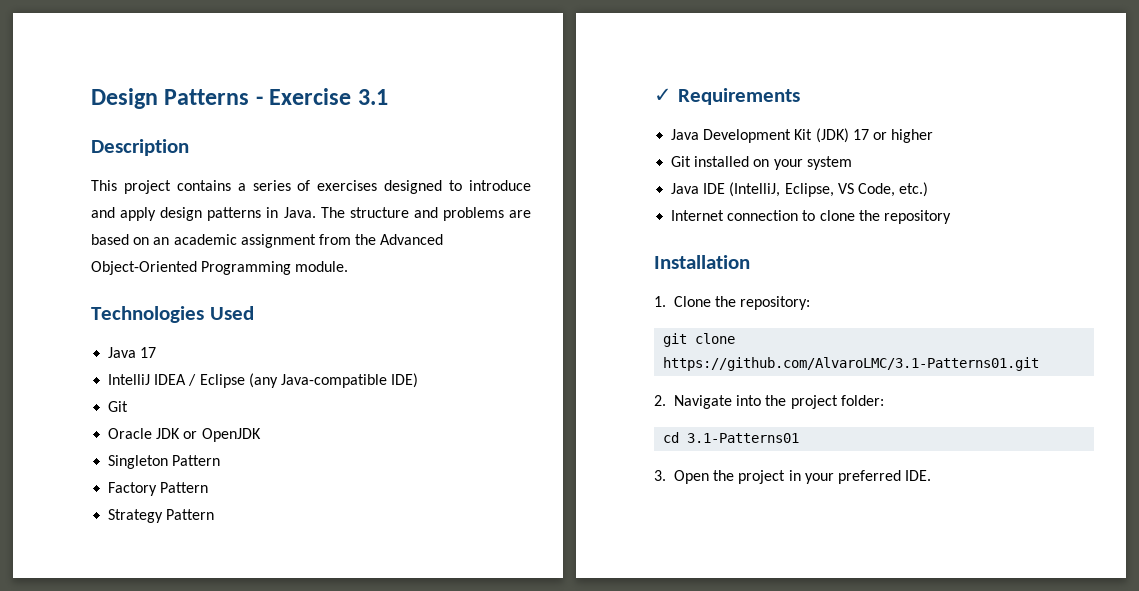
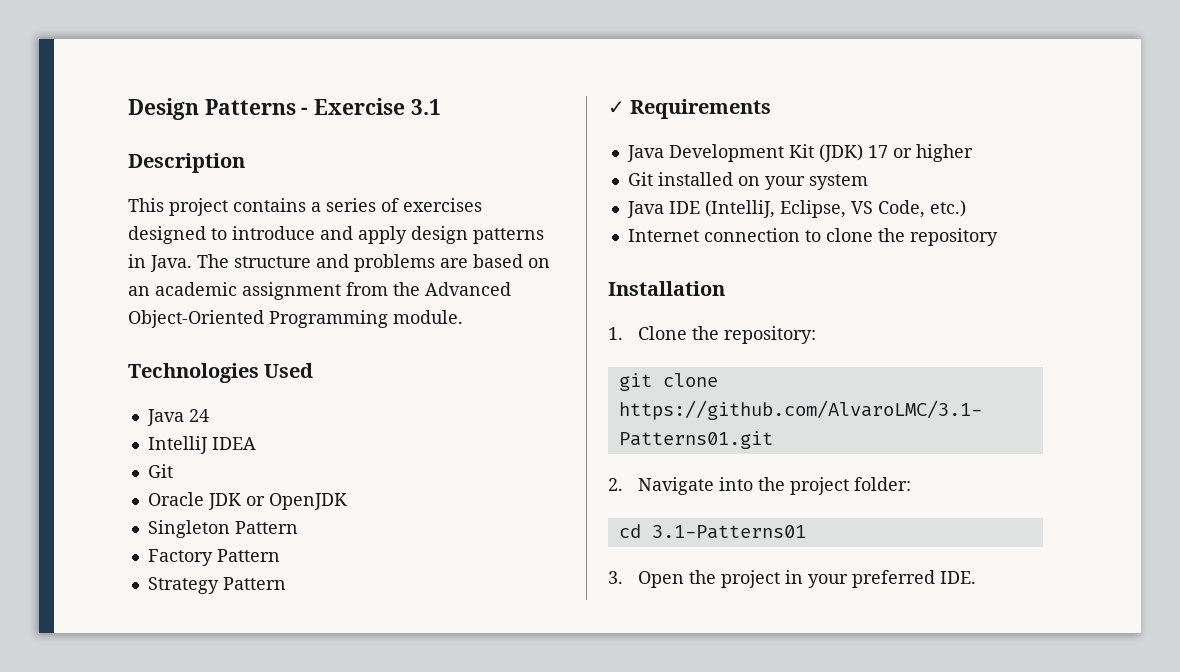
- Java 17
+ Java 24
- IntelliJ IDEA / Eclipse (any Java-compatible IDE)
+ IntelliJ IDEA

